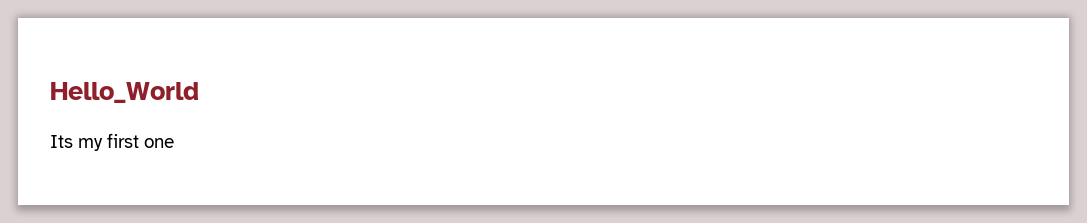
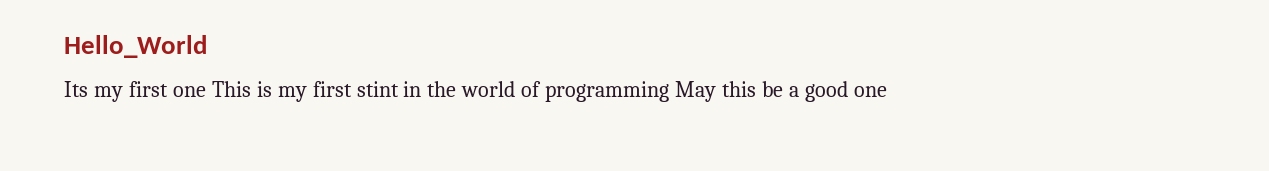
- Its my first one
+ Its my first one This is my first stint in the world of programming May this be a good one

